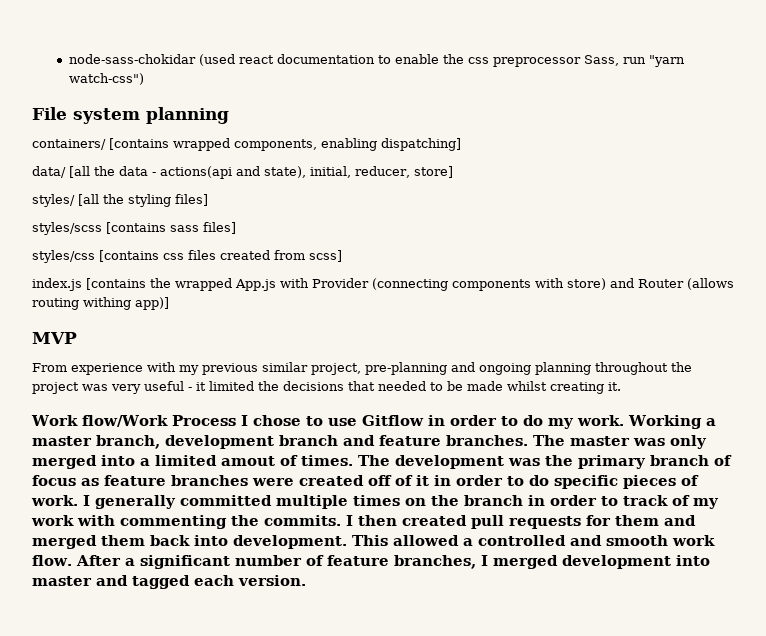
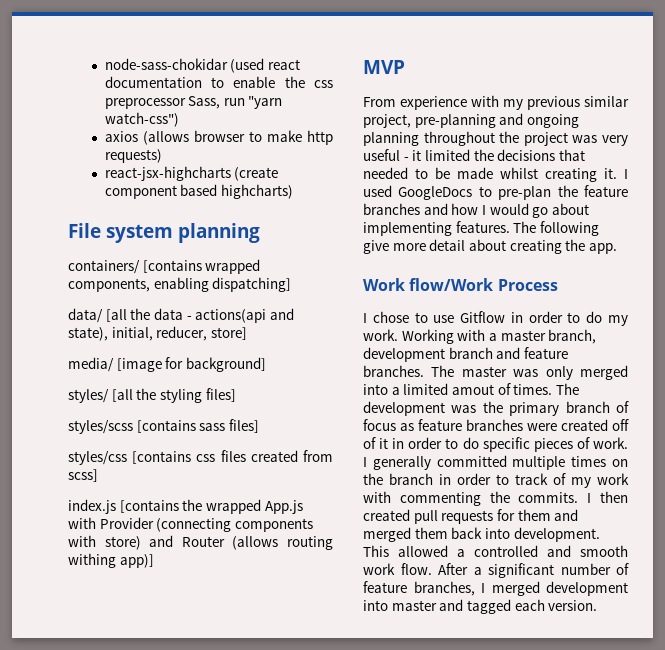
+ axios (allows browser to make http requests)
+ react-jsx-highcharts (create component based highcharts)
+ media/ [image for background]
+ I used GoogleDocs to pre-plan the feature branches and how I would go about implementing features. The following give more detail about creating the app.
- Work flow/Work Process I chose to use Gitflow in order to do my work.
+ Work flow/Work Process
+ I chose to use Gitflow in order to do my work.
- Working a master branch, development branch and feature branches.
+ Working with a master branch, development branch and feature branches.

